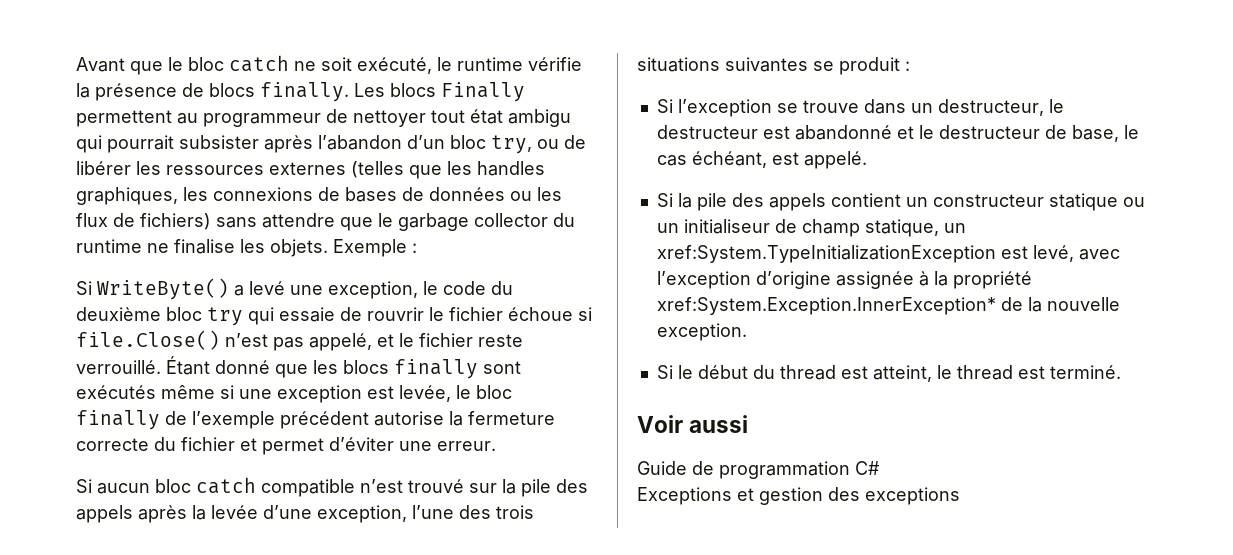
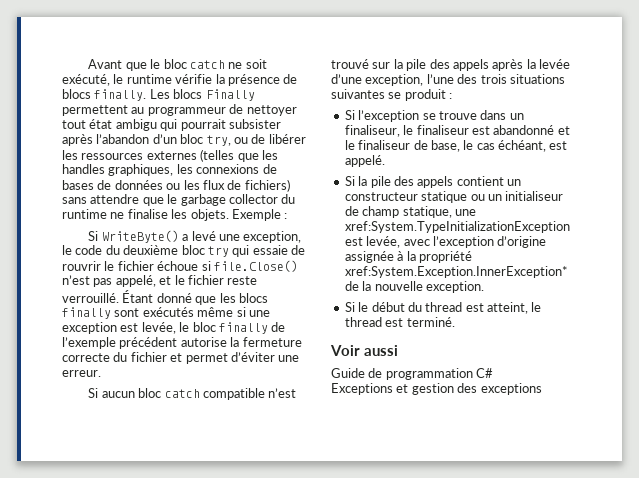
- Si l’exception se trouve dans un destructeur, le destructeur est abandonné et le destructeur de base, le cas échéant, est appelé.
+ Si l’exception se trouve dans un finaliseur, le finaliseur est abandonné et le finaliseur de base, le cas échéant, est appelé.
- Si la pile des appels contient un constructeur statique ou un initialiseur de champ statique, un xref:System.TypeInitializationException est levé, avec l’exception d’origine assignée à la propriété xref:System.Exception.InnerException* de la nouvelle exception.
+ Si la pile des appels contient un constructeur statique ou un initialiseur de champ statique, une xref:System.TypeInitializationException est levée, avec l’exception d’origine assignée à la propriété xref:System.Exception.InnerException* de la nouvelle exception.

